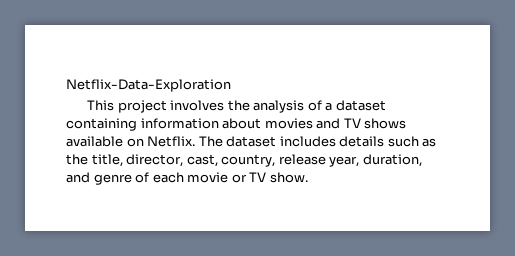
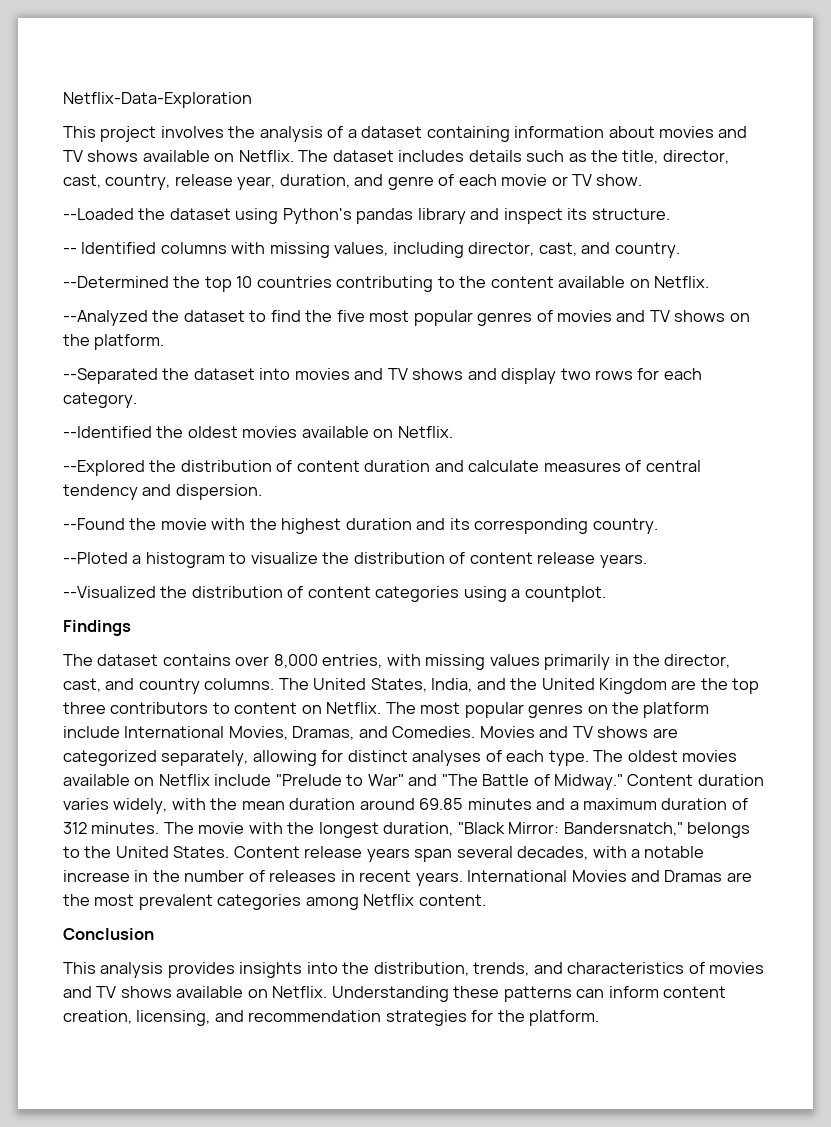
+ --Loaded the dataset using Python's pandas library and inspect its structure.
+ -- Identified columns with missing values, including director, cast, and country.
+ --Determined the top 10 countries contributing to the content available on Netflix.
+ --Analyzed the dataset to find the five most popular genres of movies and TV shows on the platform.
+ --Separated the dataset into movies and TV shows and display two rows for each category.
+ --Identified the oldest movies available on Netflix.
+ --Explored the distribution of content duration and calculate measures of central tendency and dispersion.
+ --Found the movie with the highest duration and its corresponding country.
+ --Ploted a histogram to visualize the distribution of content release years.
+ --Visualized the distribution of content categories using a countplot.
+ Findings
+ The dataset contains over 8,000 entries, with missing values primarily in the director, cast, and country columns. The United States, India, and the United Kingdom are the top three contributors to content on Netflix. The most popular genres on the platform include International Movies, Dramas, and Comedies. Movies and TV shows are categorized separately, allowing for distinct analyses of each type. The oldest movies available on Netflix include "Prelude to War" and "The Battle of Midway." Content duration varies widely, with the mean duration around 69.85 minutes and a maximum duration of 312 minutes. The movie with the longest duration, "Black Mirror: Bandersnatch," belongs to the United States. Content release years span several decades, with a notable increase in the number of releases in recent years. International Movies and Dramas are the most prevalent categories among Netflix content.
+ Conclusion
+ This analysis provides insights into the distribution, trends, and characteristics of movies and TV shows available on Netflix. Understanding these patterns can inform content creation, licensing, and recommendation strategies for the platform.

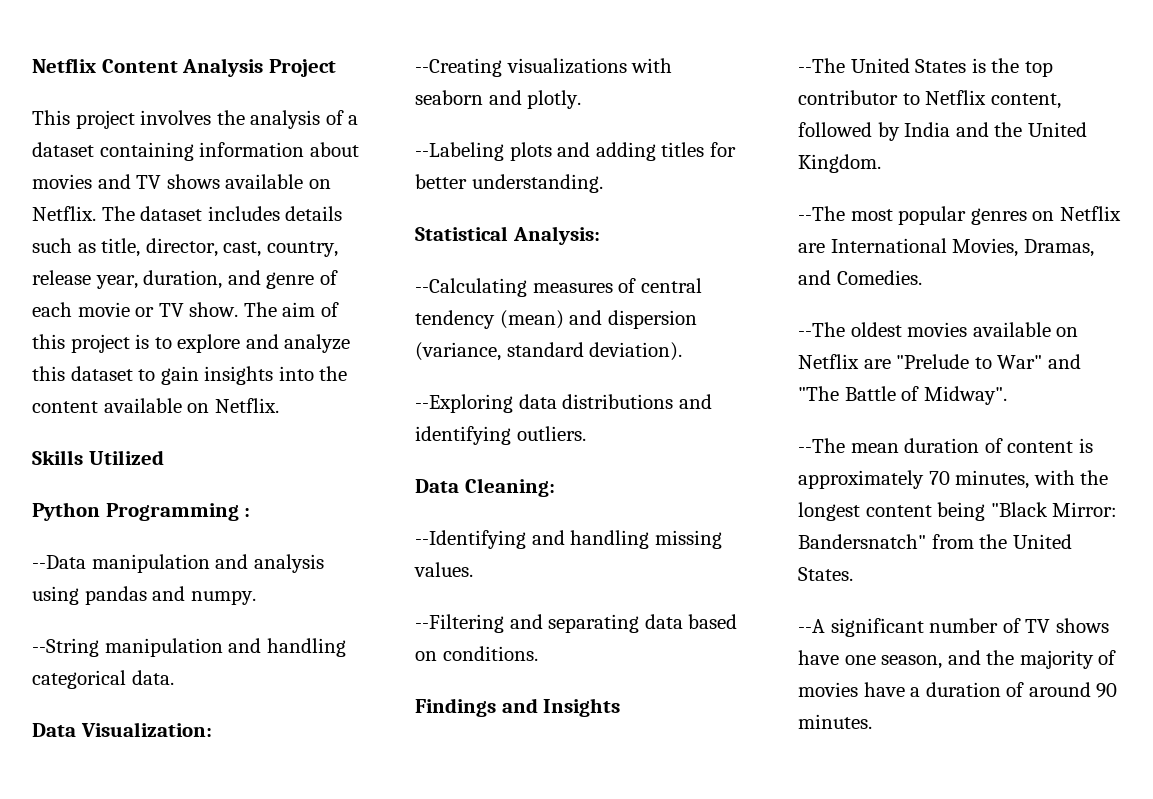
- Netflix-Data-Exploration
+ Netflix Content Analysis Project
- The dataset includes details such as the title, director, cast, country, release year, duration, and genre of each movie or TV show.
- --Loaded the dataset using Python's pandas library and inspect its structure.
- -- Identified columns with missing values, including director, cast, and country.
- --Determined the top 10 countries contributing to the content available on Netflix.
+ The dataset includes details such as title, director, cast, country, release year, duration, and genre of each movie or TV show. The aim of this project is to explore and analyze this dataset to gain insights into the content available on Netflix.
- --Analyzed the dataset to find the five most popular genres of movies and TV shows on the platform.
- --Separated the dataset into movies and TV shows and display two rows for each category.
- --Identified the oldest movies available on Netflix.
- --Explored the distribution of content duration and calculate measures of central tendency and dispersion.
- --Found the movie with the highest duration and its corresponding country.
- --Ploted a histogram to visualize the distribution of content release years.
- --Visualized the distribution of content categories using a countplot.
- Findings
- The dataset contains over 8,000 entries, with missing values primarily in the director, cast, and country columns. The United States, India, and the United Kingdom are the top three contributors to content on Netflix. The most popular genres on the platform include International Movies, Dramas, and Comedies. Movies and TV shows are categorized separately, allowing for distinct analyses of each type. The oldest movies available on Netflix include "Prelude to War" and "The Battle of Midway." Content duration varies widely, with the mean duration around 69.85 minutes and a maximum duration of 312 minutes. The movie with the longest duration, "Black Mirror: Bandersnatch," belongs to the United States. Content release years span several decades, with a notable increase in the number of releases in recent years. International Movies and Dramas are the most prevalent categories among Netflix content.
- Conclusion
- This analysis provides insights into the distribution, trends, and characteristics of movies and TV shows available on Netflix. Understanding these patterns can inform content creation, licensing, and recommendation strategies for the platform.
+ Skills Utilized
+ Python Programming :
+ --Data manipulation and analysis using pandas and numpy.
+ --String manipulation and handling categorical data.
+ Data Visualization:
+ --Creating visualizations with seaborn and plotly.
+ --Labeling plots and adding titles for better understanding.
+ Statistical Analysis:
+ --Calculating measures of central tendency (mean) and dispersion (variance, standard deviation).
+ --Exploring data distributions and identifying outliers.
+ Data Cleaning:
+ --Identifying and handling missing values.
+ --Filtering and separating data based on conditions.
+ Findings and Insights
+ --The United States is the top contributor to Netflix content, followed by India and the United Kingdom.
+ --The most popular genres on Netflix are International Movies, Dramas, and Comedies.
+ --The oldest movies available on Netflix are "Prelude to War" and "The Battle of Midway".
+ --The mean duration of content is approximately 70 minutes, with the longest content being "Black Mirror: Bandersnatch" from the United States.
+ --A significant number of TV shows have one season, and the majority of movies have a duration of around 90 minutes.

